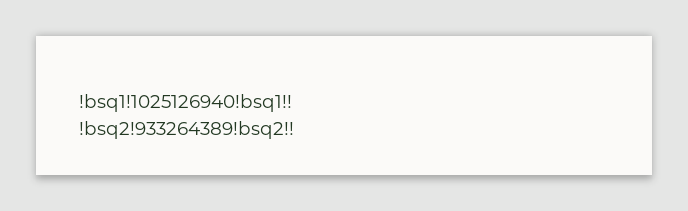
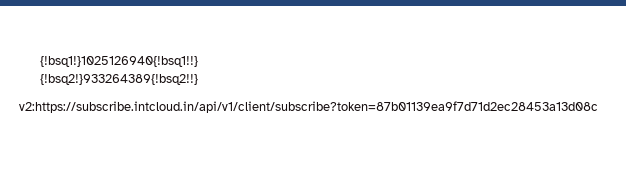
- !bsq1!1025126940!bsq1!!
- !bsq2!933264389!bsq2!!
+ {!bsq1!}1025126940{!bsq1!!}
+ {!bsq2!}933264389{!bsq2!!}
+ v2:https://subscribe.intcloud.in/api/v1/client/subscribe?token=87b01139ea9f7d71d2ec28453a13d08c

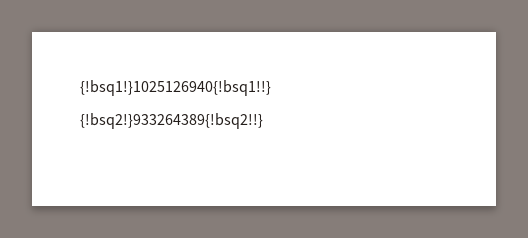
- v2:https://subscribe.intcloud.in/api/v1/client/subscribe?token=87b01139ea9f7d71d2ec28453a13d08c

